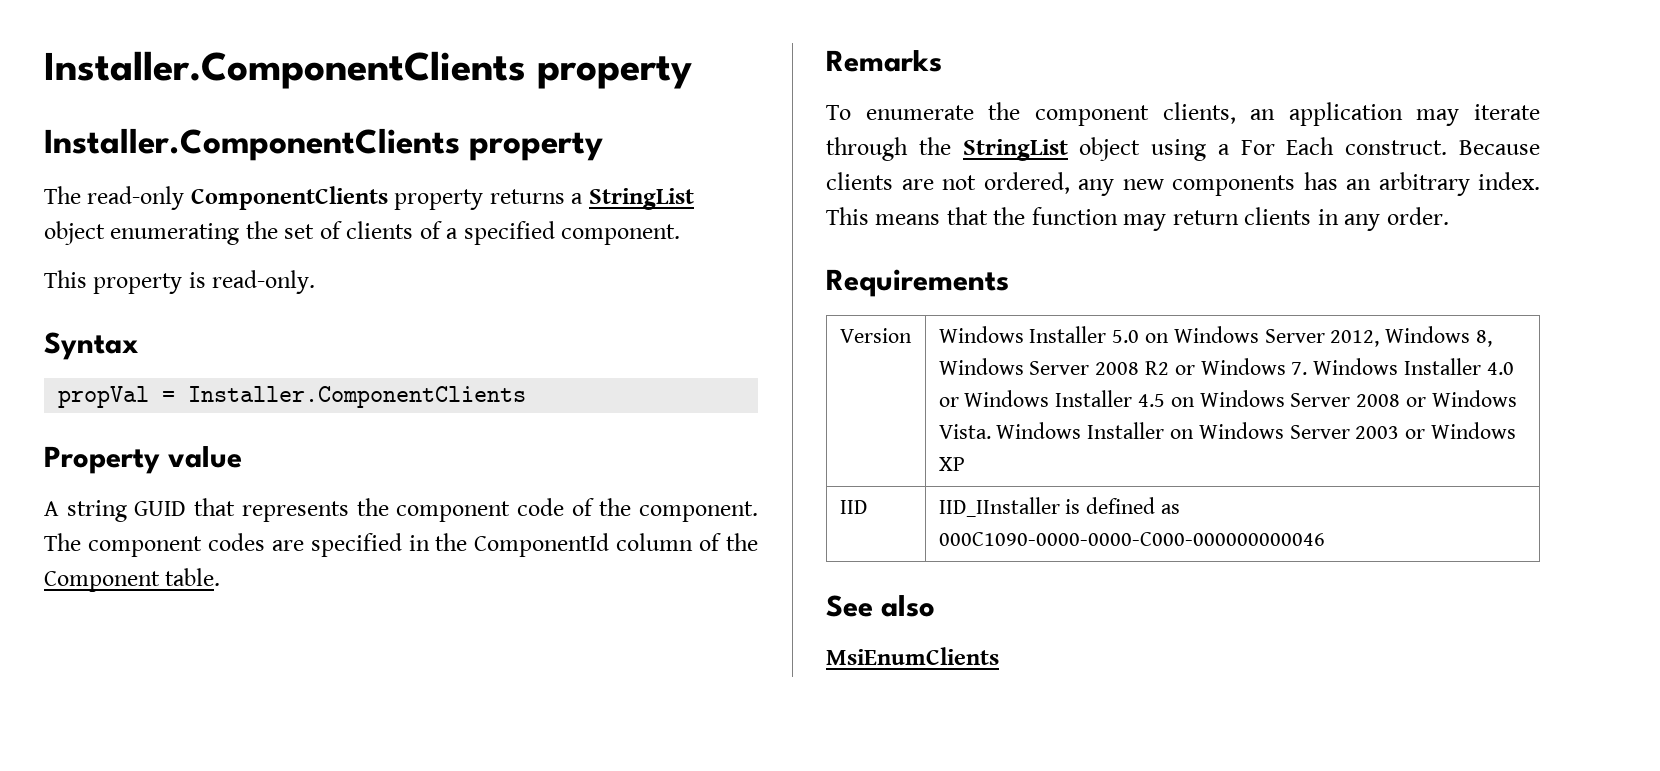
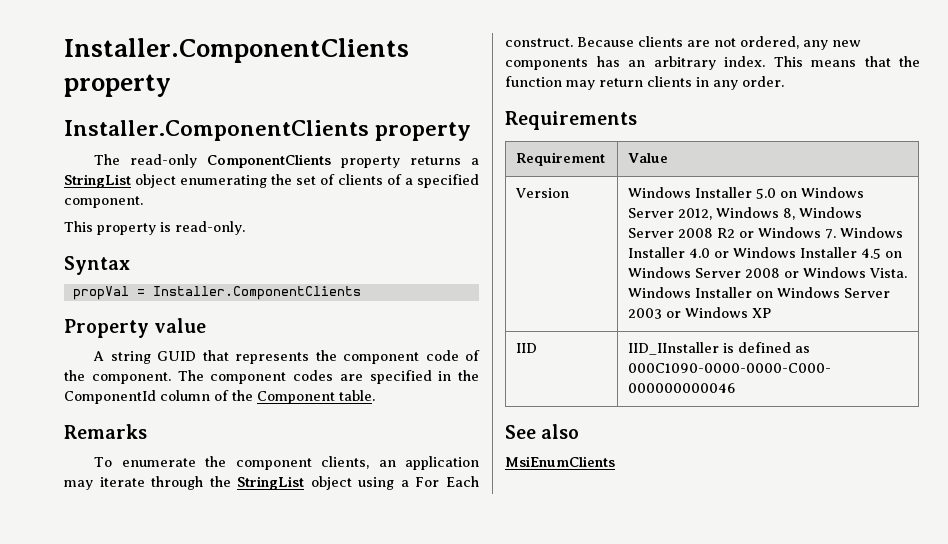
+ Requirement | Value

